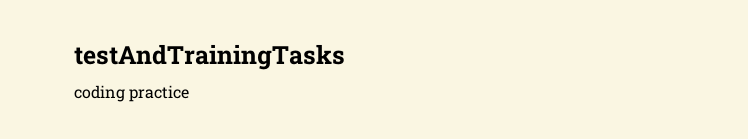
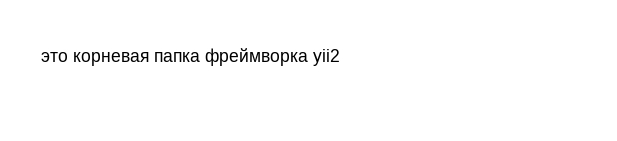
- testAndTrainingTasks
- coding practice
+ это корневая папка фреймворка yii2

